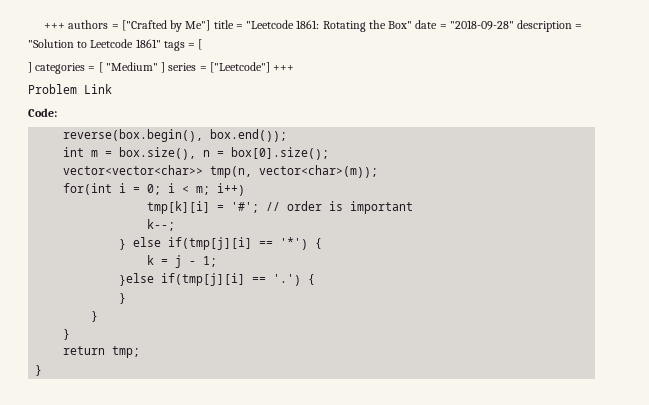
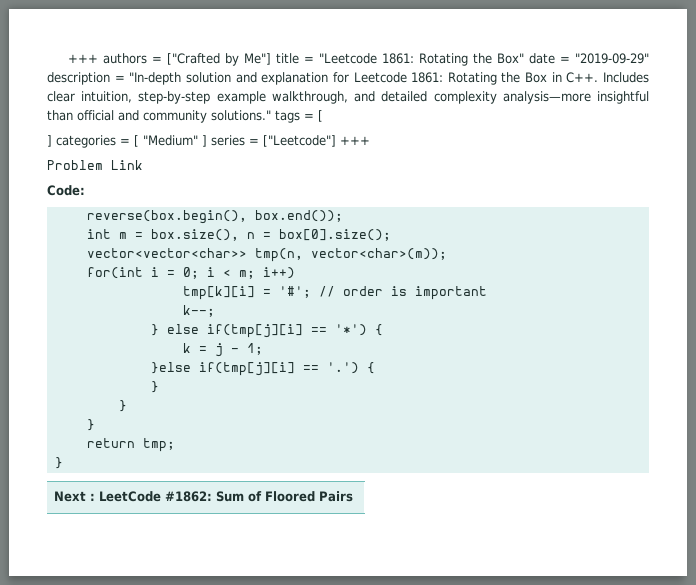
- +++ authors = ["Crafted by Me"] title = "Leetcode 1861: Rotating the Box" date = "2018-09-28" description = "Solution to Leetcode 1861" tags = [
+ +++ authors = ["Crafted by Me"] title = "Leetcode 1861: Rotating the Box" date = "2019-09-29" description = "In-depth solution and explanation for Leetcode 1861: Rotating the Box in C++. Includes clear intuition, step-by-step example walkthrough, and detailed complexity analysis—more insightful than official and community solutions." tags = [
+ Next : LeetCode #1862: Sum of Floored Pairs

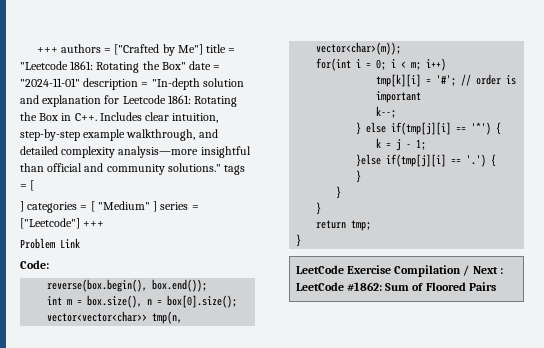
- +++ authors = ["Crafted by Me"] title = "Leetcode 1861: Rotating the Box" date = "2019-09-29" description = "In-depth solution and explanation for Leetcode 1861: Rotating the Box in C++. Includes clear intuition, step-by-step example walkthrough, and detailed complexity analysis—more insightful than official and community solutions." tags = [
+ +++ authors = ["Crafted by Me"] title = "Leetcode 1861: Rotating the Box" date = "2024-11-01" description = "In-depth solution and explanation for Leetcode 1861: Rotating the Box in C++. Includes clear intuition, step-by-step example walkthrough, and detailed complexity analysis—more insightful than official and community solutions." tags = [
- Next : LeetCode #1862: Sum of Floored Pairs
+ LeetCode Exercise Compilation / Next : LeetCode #1862: Sum of Floored Pairs

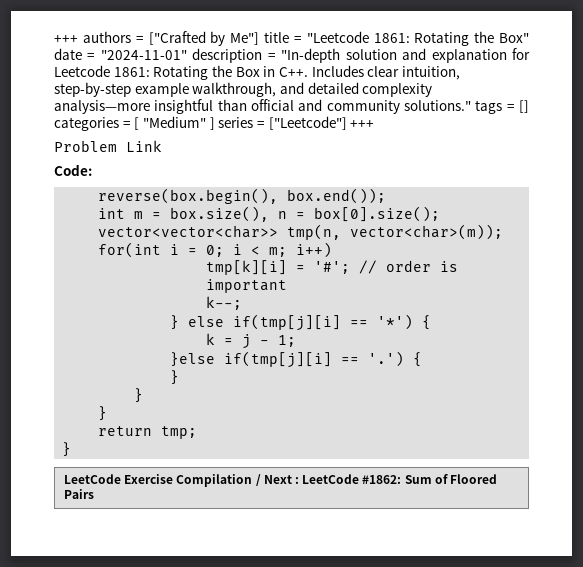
- +++ authors = ["Crafted by Me"] title = "Leetcode 1861: Rotating the Box" date = "2024-11-01" description = "In-depth solution and explanation for Leetcode 1861: Rotating the Box in C++. Includes clear intuition, step-by-step example walkthrough, and detailed complexity analysis—more insightful than official and community solutions." tags = [
- ] categories = [ "Medium" ] series = ["Leetcode"] +++
+ +++ authors = ["Crafted by Me"] title = "Leetcode 1861: Rotating the Box" date = "2024-11-01" description = "In-depth solution and explanation for Leetcode 1861: Rotating the Box in C++. Includes clear intuition, step-by-step example walkthrough, and detailed complexity analysis—more insightful than official and community solutions." tags = [] categories = [ "Medium" ] series = ["Leetcode"] +++

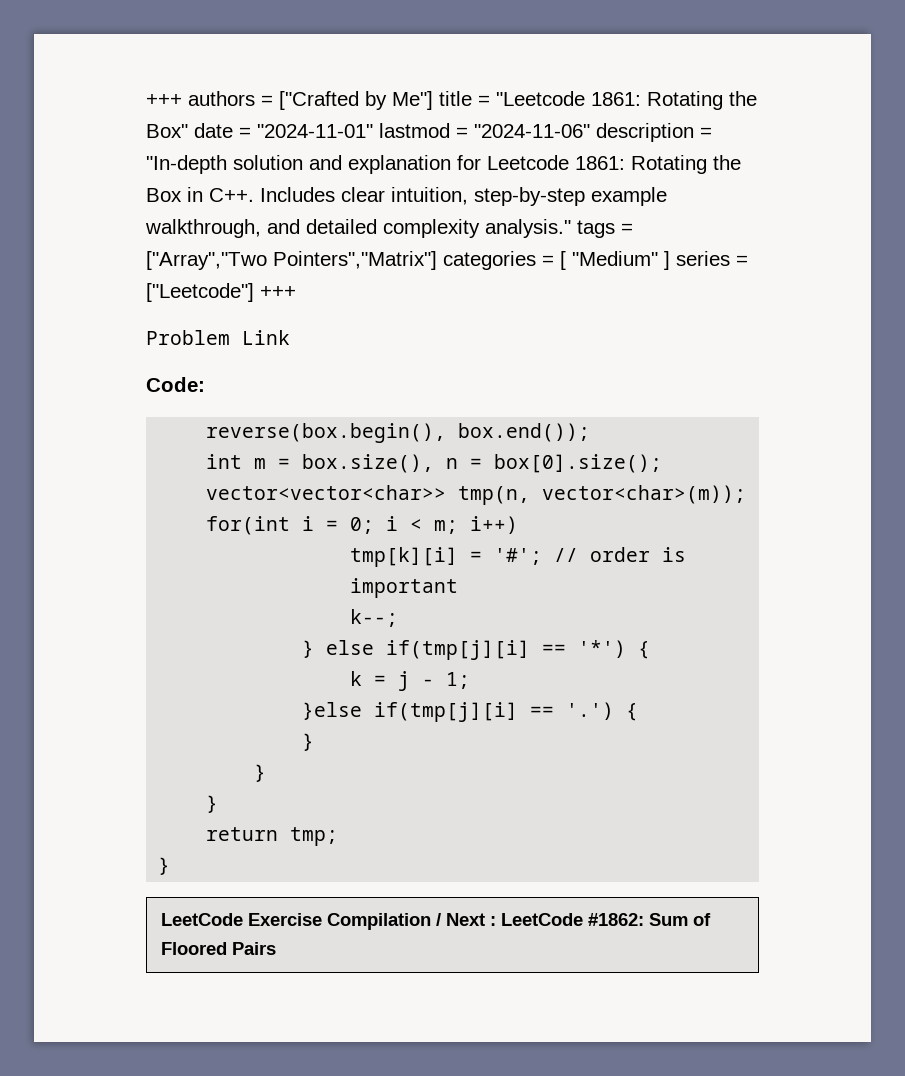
- +++ authors = ["Crafted by Me"] title = "Leetcode 1861: Rotating the Box" date = "2024-11-01" description = "In-depth solution and explanation for Leetcode 1861: Rotating the Box in C++. Includes clear intuition, step-by-step example walkthrough, and detailed complexity analysis—more insightful than official and community solutions." tags = [] categories = [ "Medium" ] series = ["Leetcode"] +++
+ +++ authors = ["Crafted by Me"] title = "Leetcode 1861: Rotating the Box" date = "2024-11-01" lastmod = "2024-11-06" description = "In-depth solution and explanation for Leetcode 1861: Rotating the Box in C++. Includes clear intuition, step-by-step example walkthrough, and detailed complexity analysis." tags = ["Array","Two Pointers","Matrix"] categories = [ "Medium" ] series = ["Leetcode"] +++

